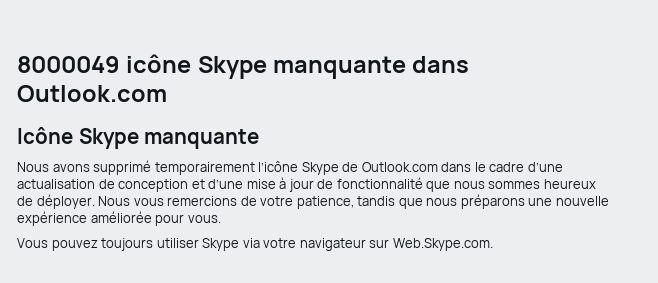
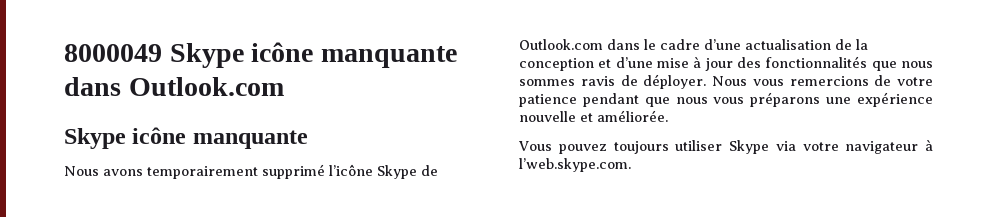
- 8000049 icône Skype manquante dans Outlook.com
- Icône Skype manquante
+ 8000049 Skype icône manquante dans Outlook.com
+ Skype icône manquante
- Nous avons supprimé temporairement l’icône Skype de Outlook.com dans le cadre d’une actualisation de conception et d’une mise à jour de fonctionnalité que nous sommes heureux de déployer.
+ Nous avons temporairement supprimé l’icône Skype de Outlook.com dans le cadre d’une actualisation de la conception et d’une mise à jour des fonctionnalités que nous sommes ravis de déployer.
- Nous vous remercions de votre patience, tandis que nous préparons une nouvelle expérience améliorée pour vous.
+ Nous vous remercions de votre patience pendant que nous vous préparons une expérience nouvelle et améliorée.
- Vous pouvez toujours utiliser Skype via votre navigateur sur Web.Skype.com.
+ Vous pouvez toujours utiliser Skype via votre navigateur à l’web.skype.com.

